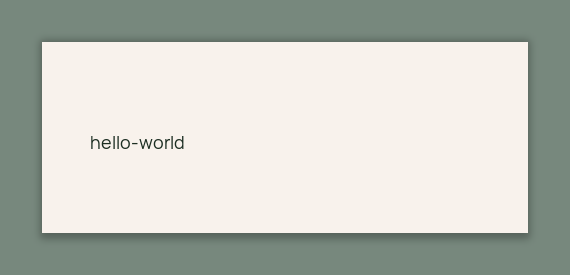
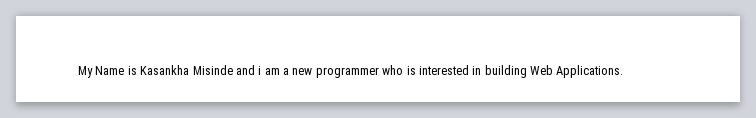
- hello-world
+ My Name is Kasankha Misinde and i am a new programmer who is interested in building Web Applications.

